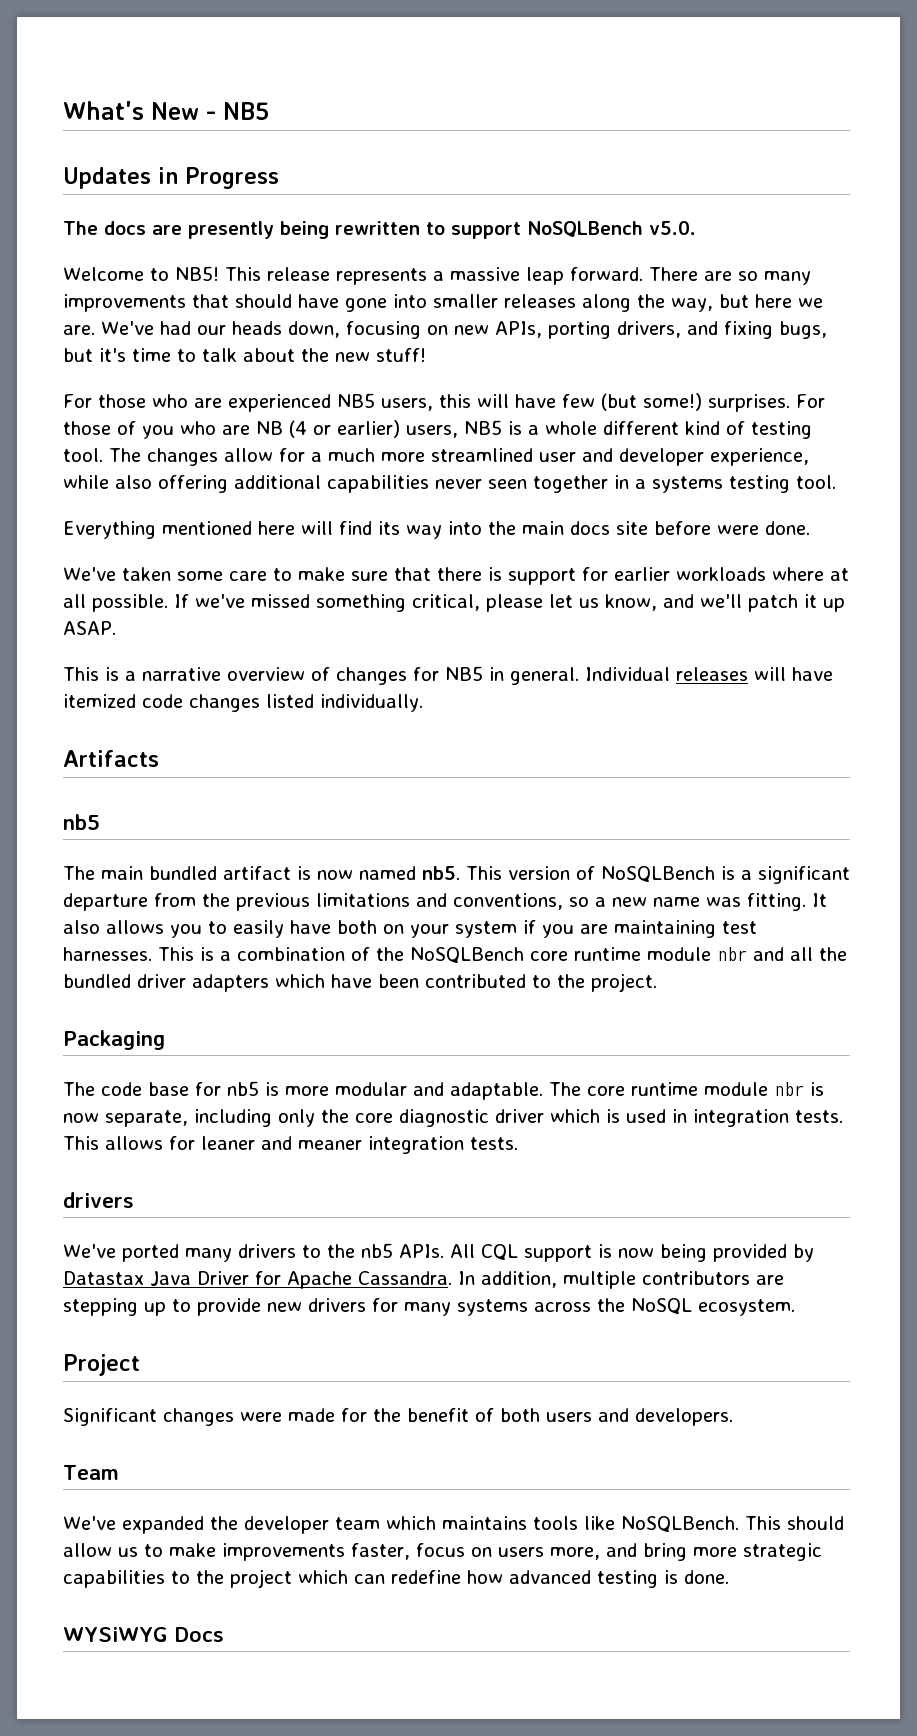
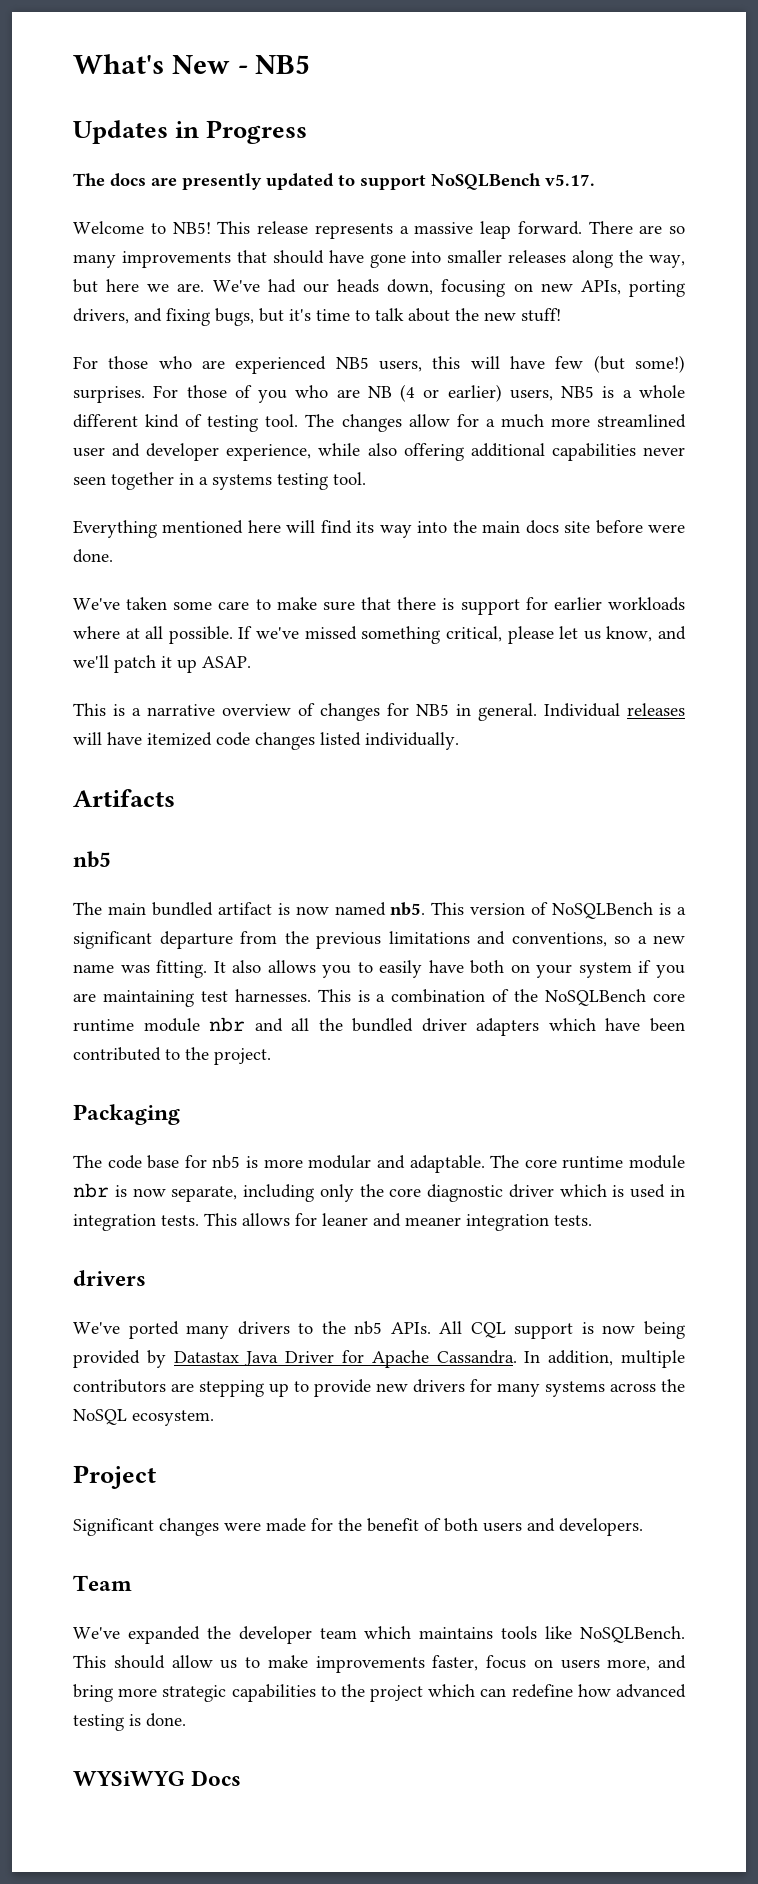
- The docs are presently being rewritten to support NoSQLBench v5.0.
+ The docs are presently updated to support NoSQLBench v5.17.

